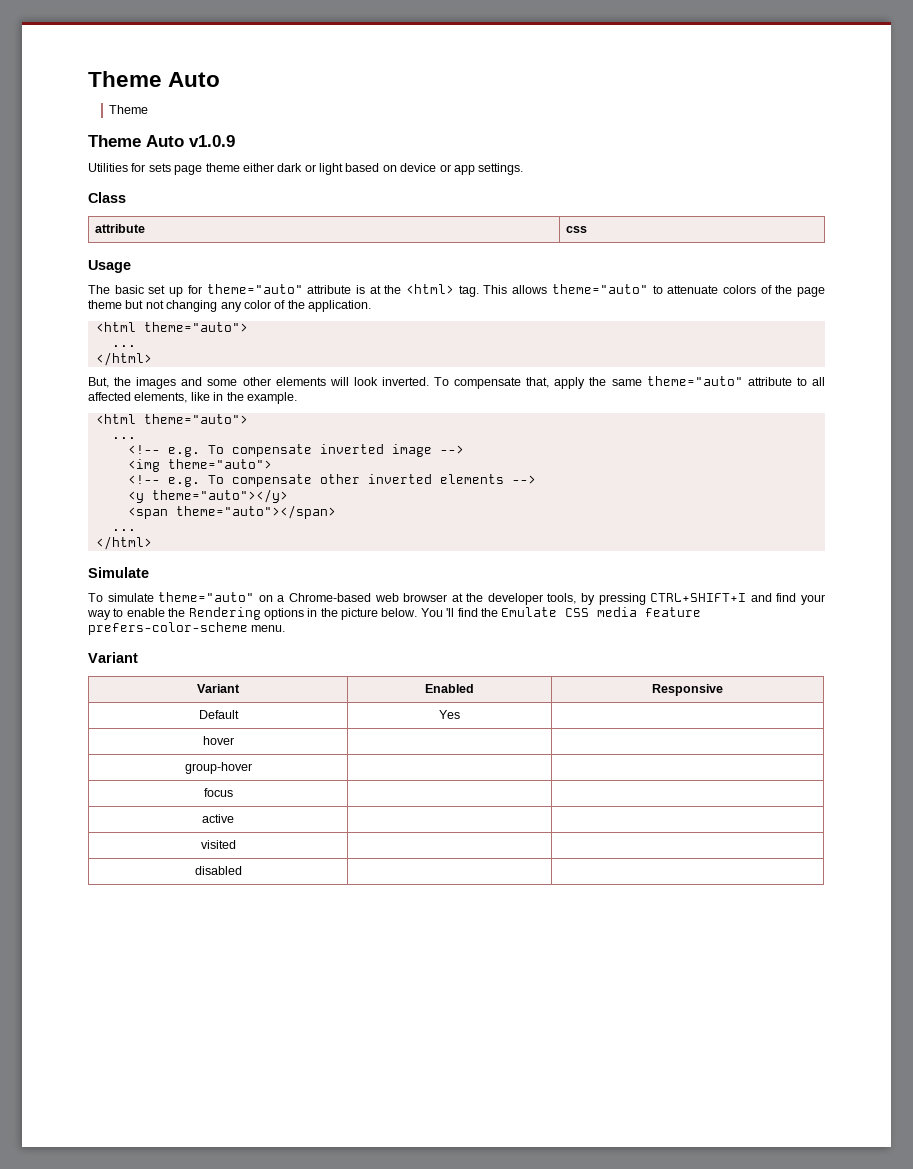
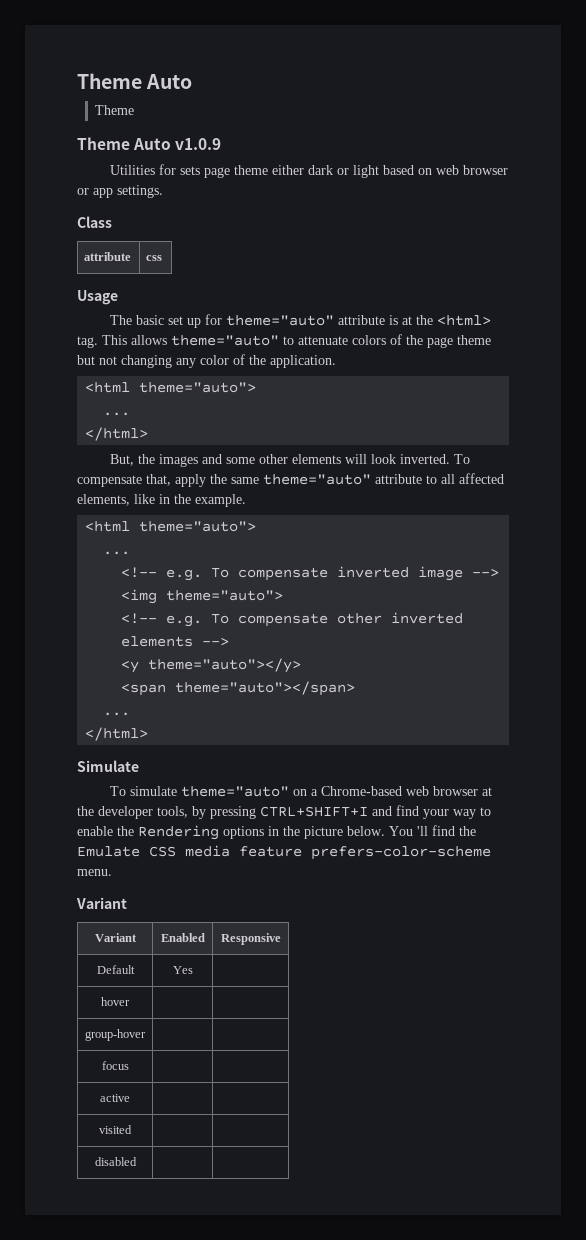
- Utilities for sets page theme either dark or light based on device or app settings.
+ Utilities for sets page theme either dark or light based on web browser or app settings.

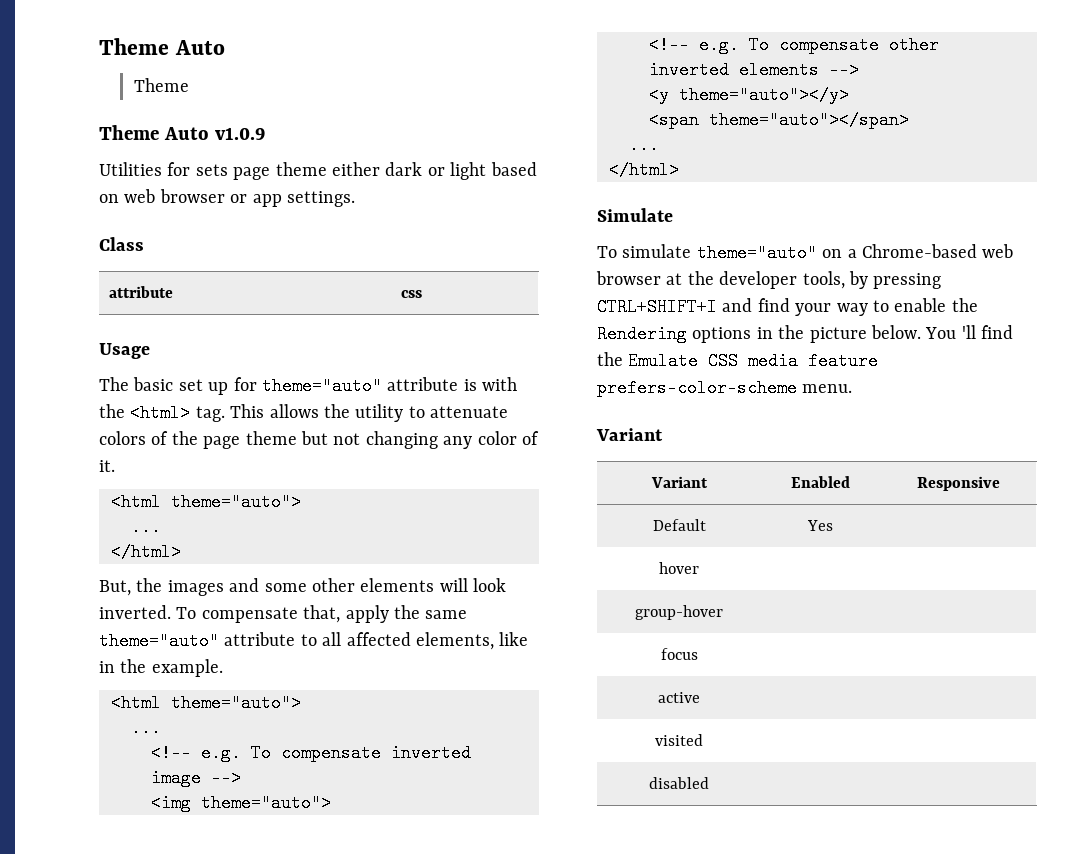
- The basic set up for theme="auto" attribute is at the <html> tag.
+ The basic set up for theme="auto" attribute is with the <html> tag.
- This allows theme="auto" to attenuate colors of the page theme but not changing any color of the application.
+ This allows the utility to attenuate colors of the page theme but not changing any color of it.

